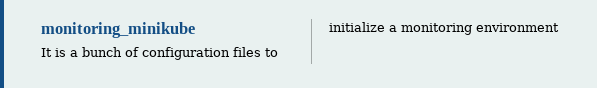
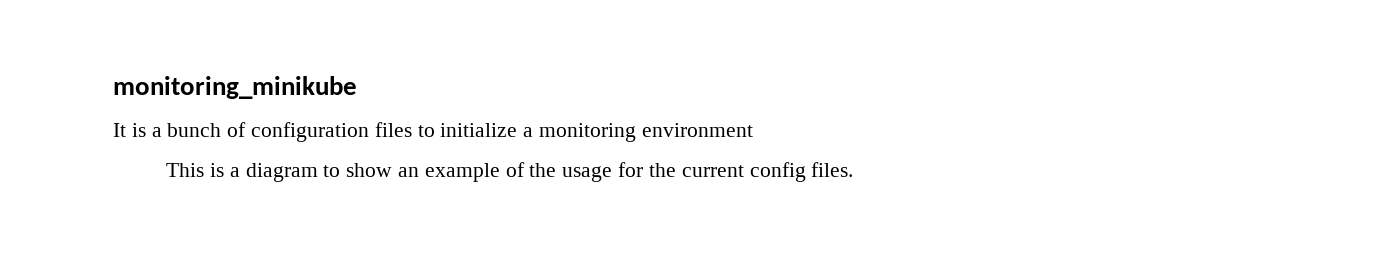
+ This is a diagram to show an example of the usage for the current config files.

